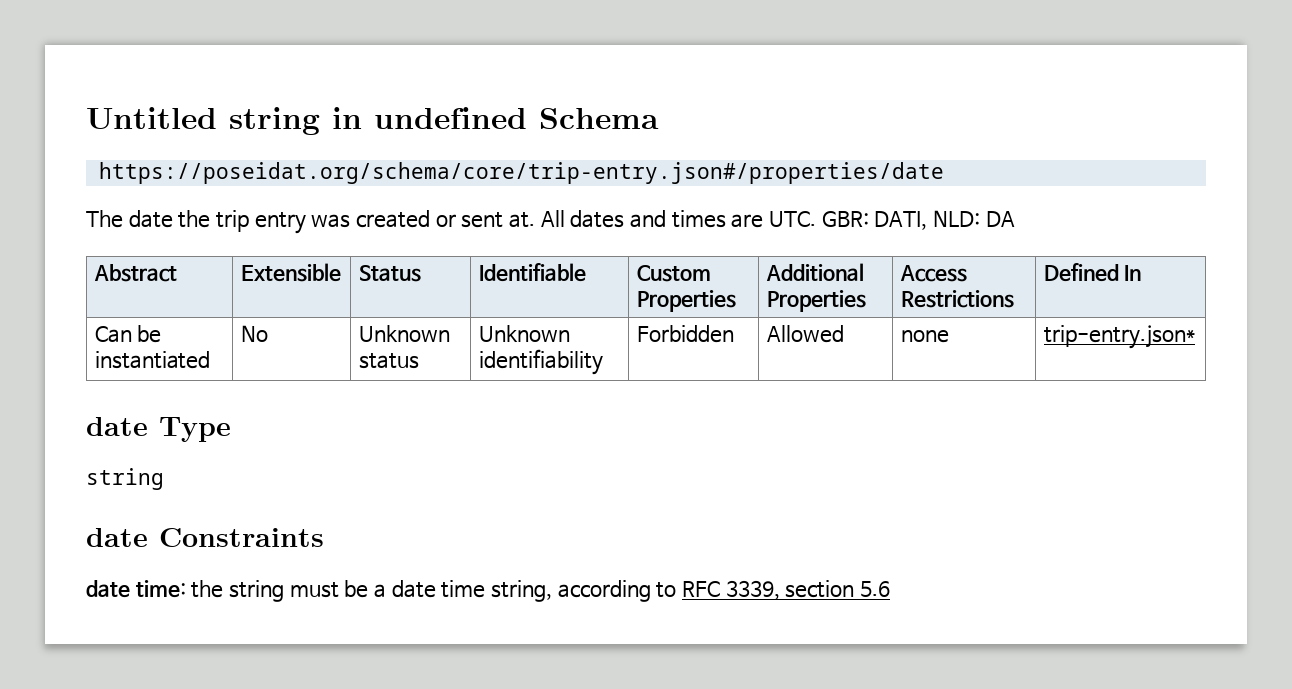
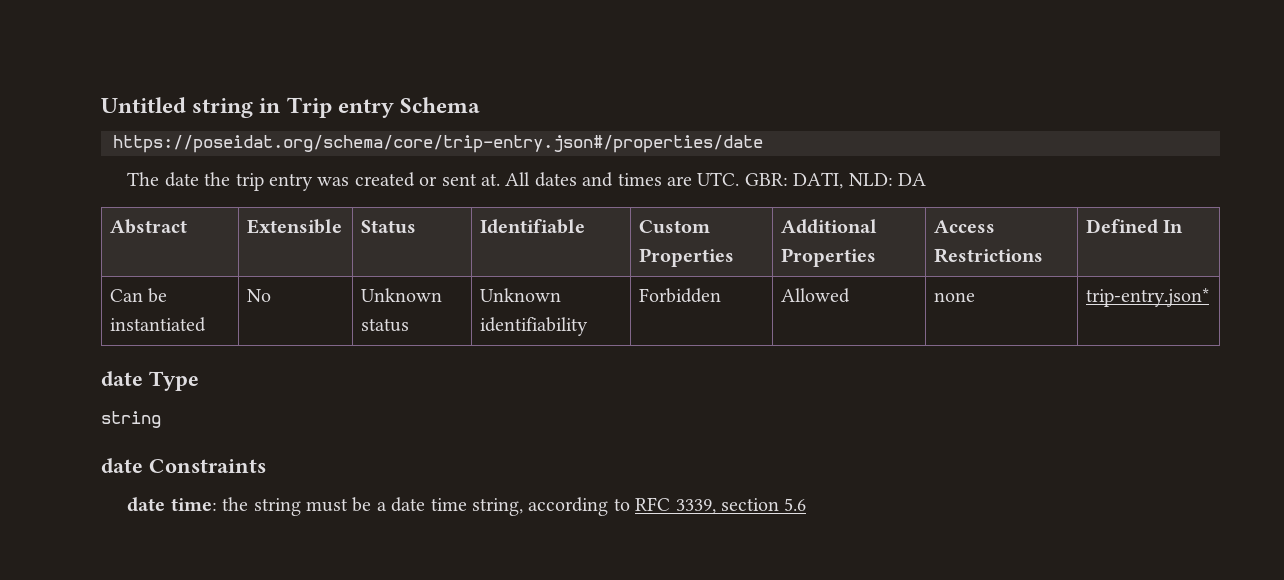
- Untitled string in undefined Schema
+ Untitled string in Trip entry Schema

